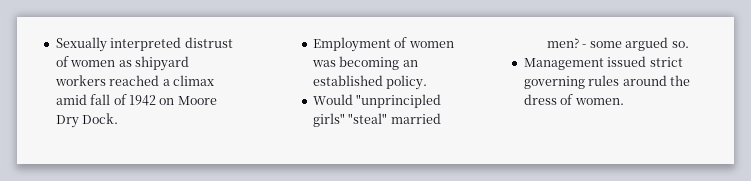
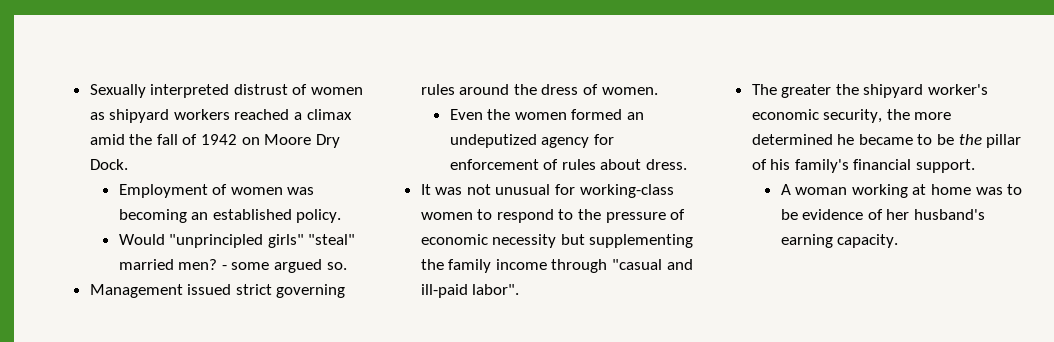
- Sexually interpreted distrust of women as shipyard workers reached a climax amid fall of 1942 on Moore Dry Dock.
+ Sexually interpreted distrust of women as shipyard workers reached a climax amid the fall of 1942 on Moore Dry Dock.
+ Even the women formed an undeputized agency for enforcement of rules about dress.
+ It was not unusual for working-class women to respond to the pressure of economic necessity but supplementing the family income through "casual and ill-paid labor".
+ The greater the shipyard worker's economic security, the more determined he became to be the pillar of his family's financial support.
+ A woman working at home was to be evidence of her husband's earning capacity.

